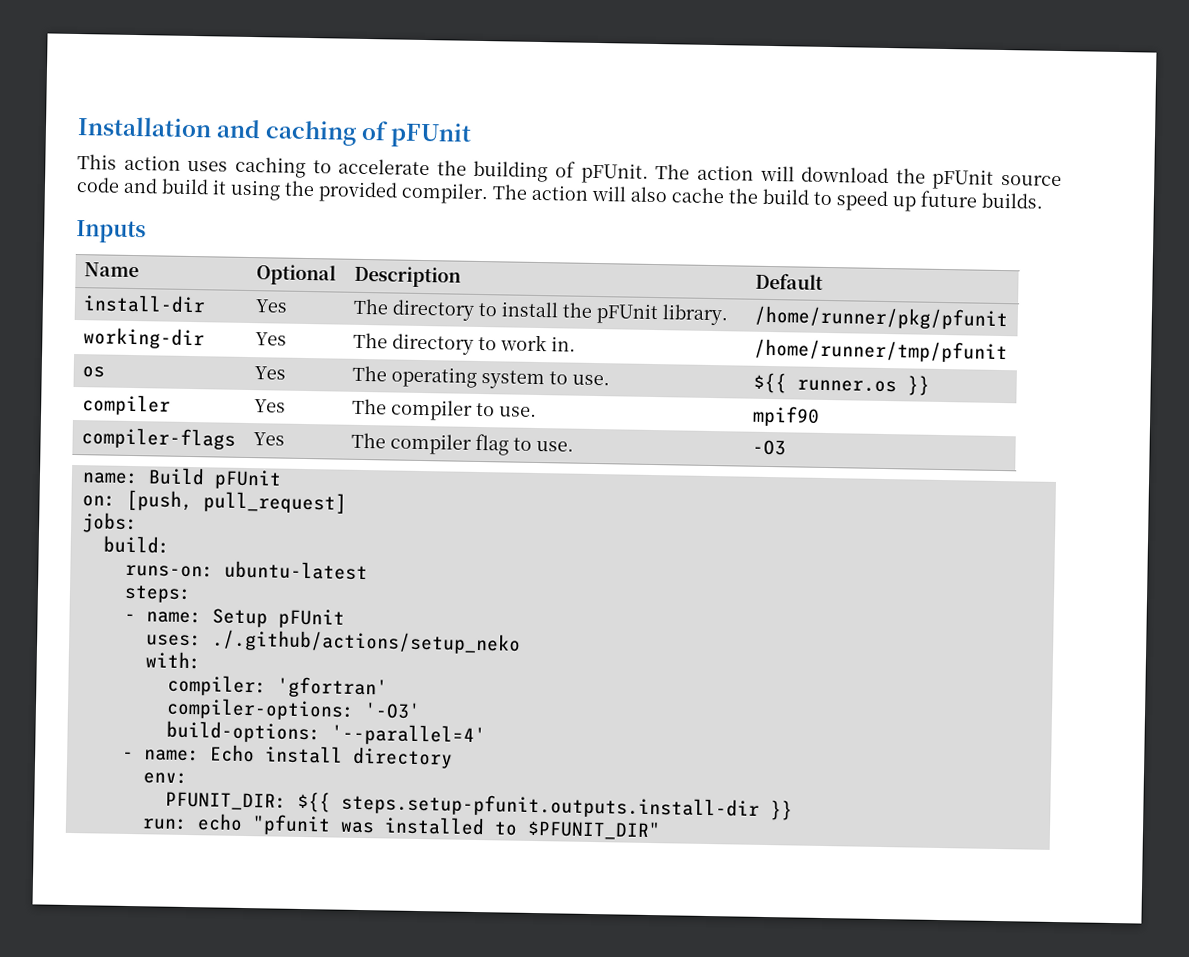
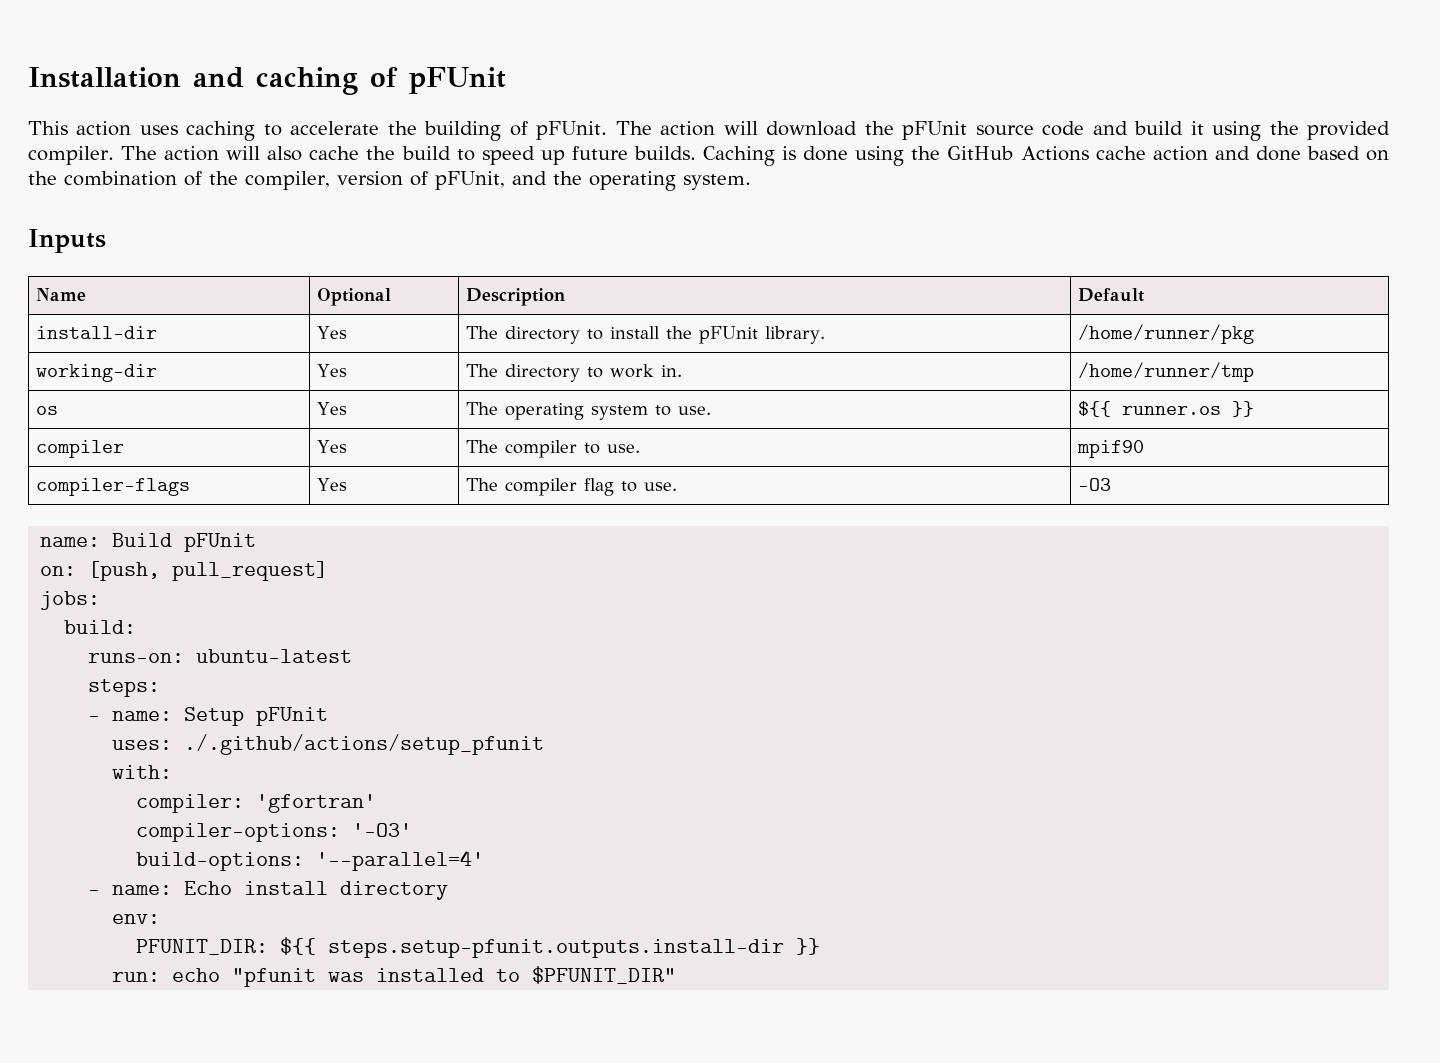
+ Caching is done using the GitHub Actions cache action and done based on the combination of the compiler, version of pFUnit, and the operating system.
- install-dir | Yes | The directory to install the pFUnit library. | /home/runner/pkg/pfunit
+ install-dir | Yes | The directory to install the pFUnit library. | /home/runner/pkg
- working-dir | Yes | The directory to work in. | /home/runner/tmp/pfunit
+ working-dir | Yes | The directory to work in. | /home/runner/tmp
- uses: ./.github/actions/setup_neko
+ uses: ./.github/actions/setup_pfunit

